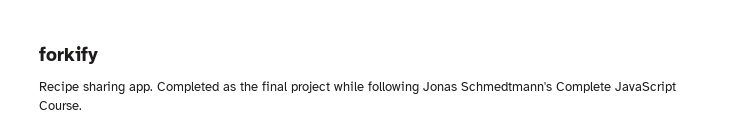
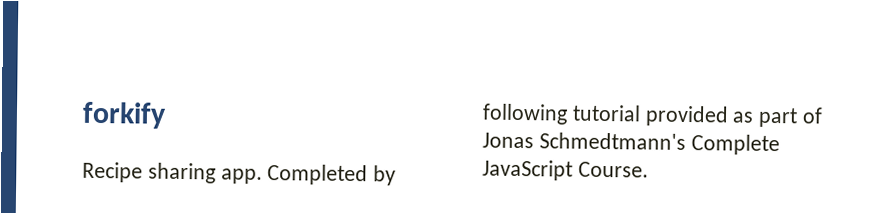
- Completed as the final project while following Jonas Schmedtmann's Complete JavaScript Course.
+ Completed by following tutorial provided as part of Jonas Schmedtmann's Complete JavaScript Course.

